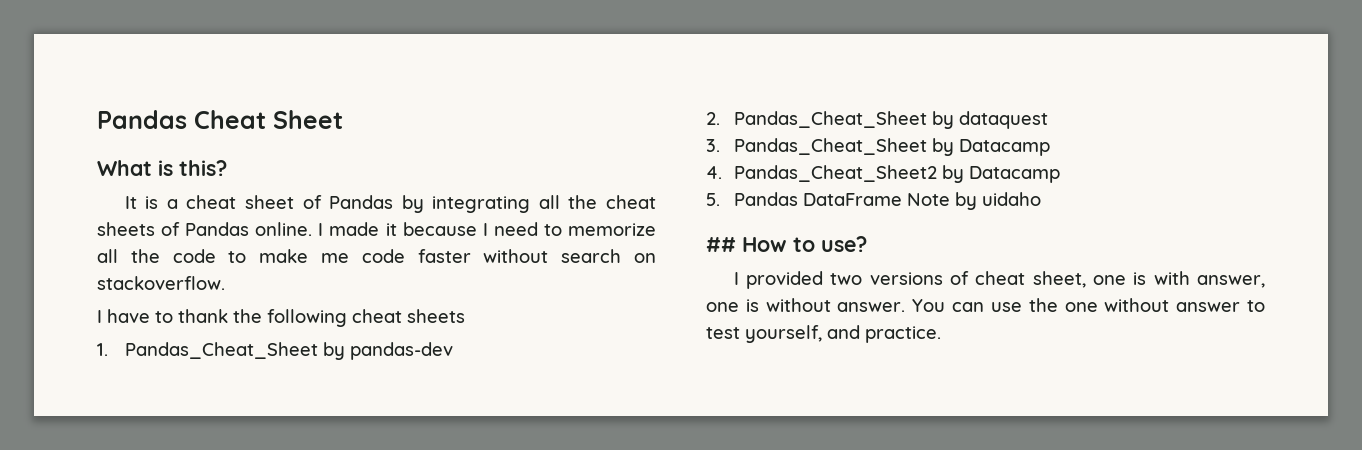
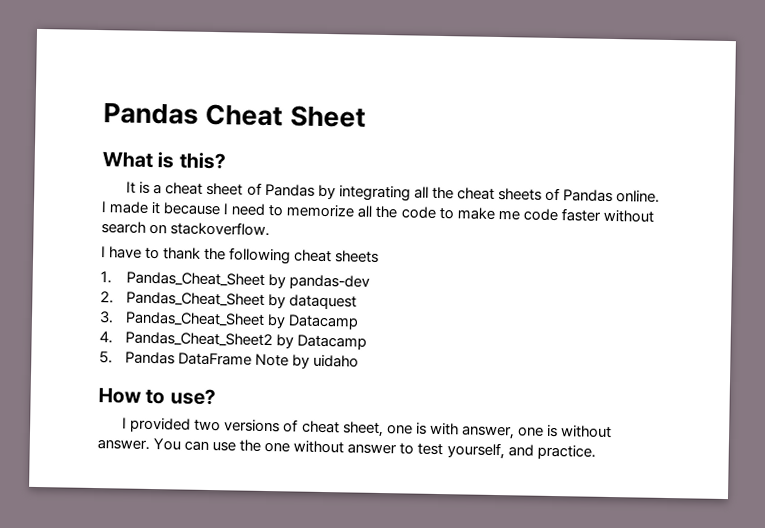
- ## How to use?
+ How to use?

